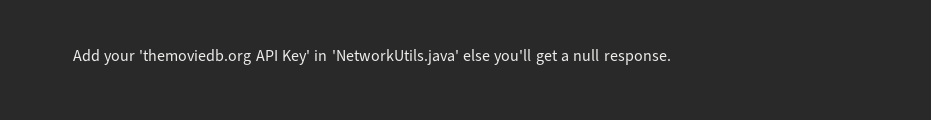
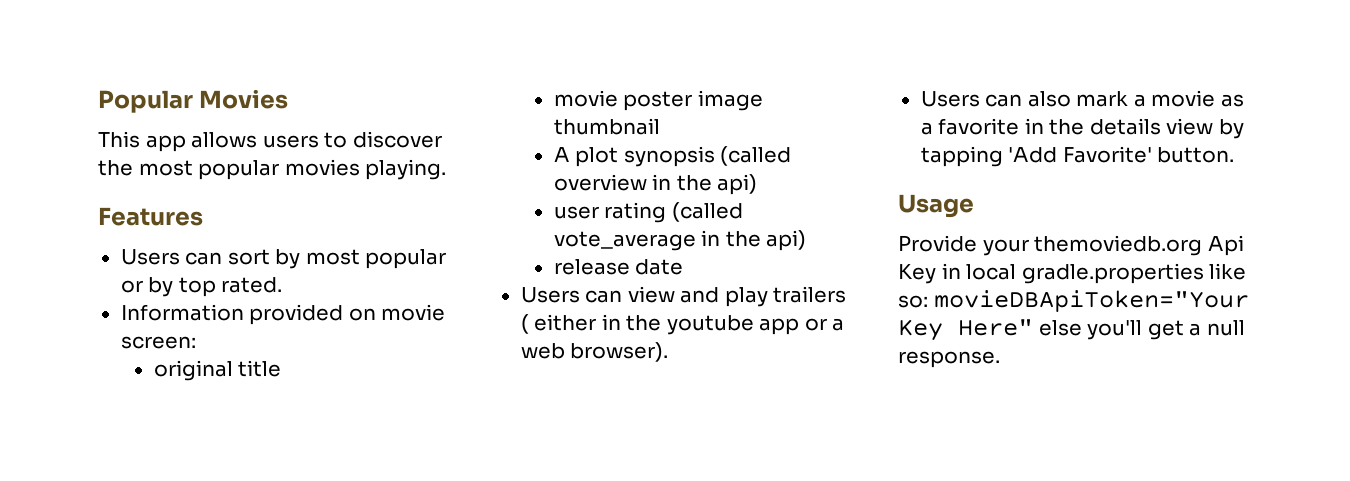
- Add your 'themoviedb.org API Key' in 'NetworkUtils.java' else you'll get a null response.
+ Popular Movies
+ This app allows users to discover the most popular movies playing.
+ Features
+ Users can sort by most popular or by top rated.
+ Information provided on movie screen:
+ original title
+ movie poster image thumbnail
+ A plot synopsis (called overview in the api)
+ user rating (called vote_average in the api)
+ release date
+ Users can view and play trailers ( either in the youtube app or a web browser).
+ Users can also mark a movie as a favorite in the details view by tapping 'Add Favorite' button.
+ Usage
+ Provide your themoviedb.org Api Key in local gradle.properties like so: movieDBApiToken="Your Key Here" else you'll get a null response.

